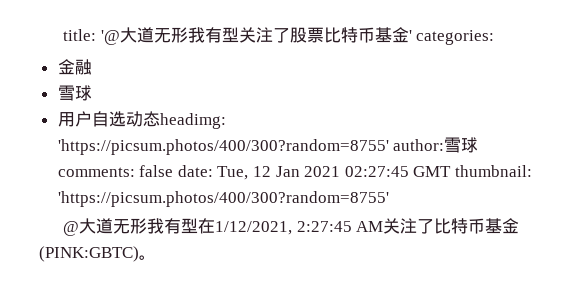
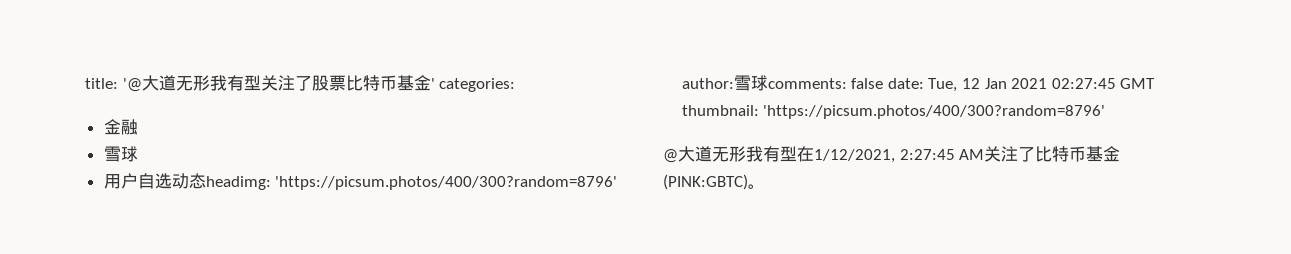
- 用户自选动态headimg: 'https://picsum.photos/400/300?random=8755' author:雪球comments: false date: Tue, 12 Jan 2021 02:27:45 GMT thumbnail: 'https://picsum.photos/400/300?random=8755'
+ 用户自选动态headimg: 'https://picsum.photos/400/300?random=8796' author:雪球comments: false date: Tue, 12 Jan 2021 02:27:45 GMT thumbnail: 'https://picsum.photos/400/300?random=8796'

